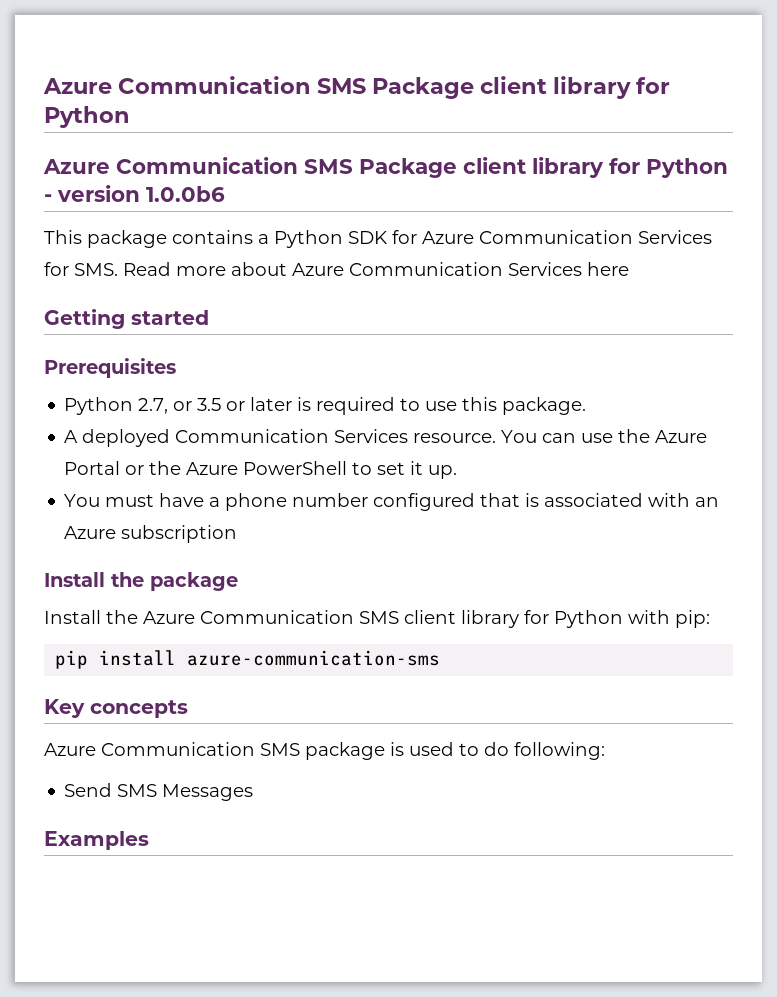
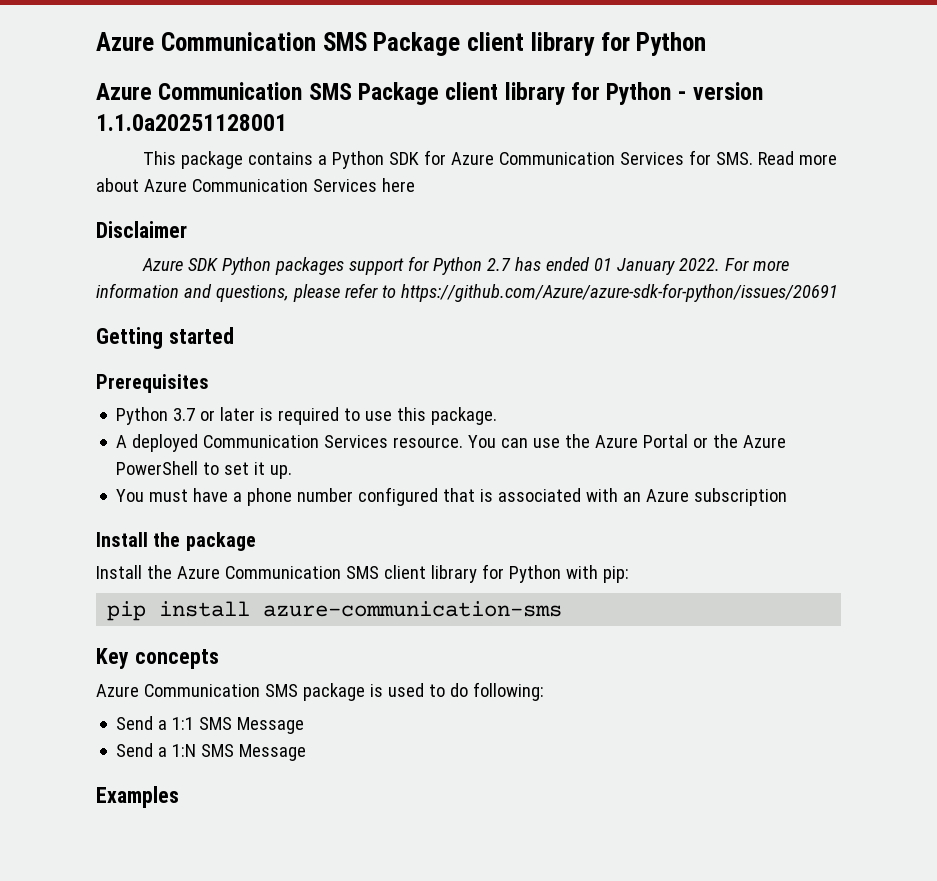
- Azure Communication SMS Package client library for Python - version 1.0.0b6
+ Azure Communication SMS Package client library for Python - version 1.1.0a20251128001
+ Disclaimer
+ Azure SDK Python packages support for Python 2.7 has ended 01 January 2022. For more information and questions, please refer to https://github.com/Azure/azure-sdk-for-python/issues/20691
- Python 2.7, or 3.5 or later is required to use this package.
+ Python 3.7 or later is required to use this package.
- Send SMS Messages
+ Send a 1:1 SMS Message
+ Send a 1:N SMS Message

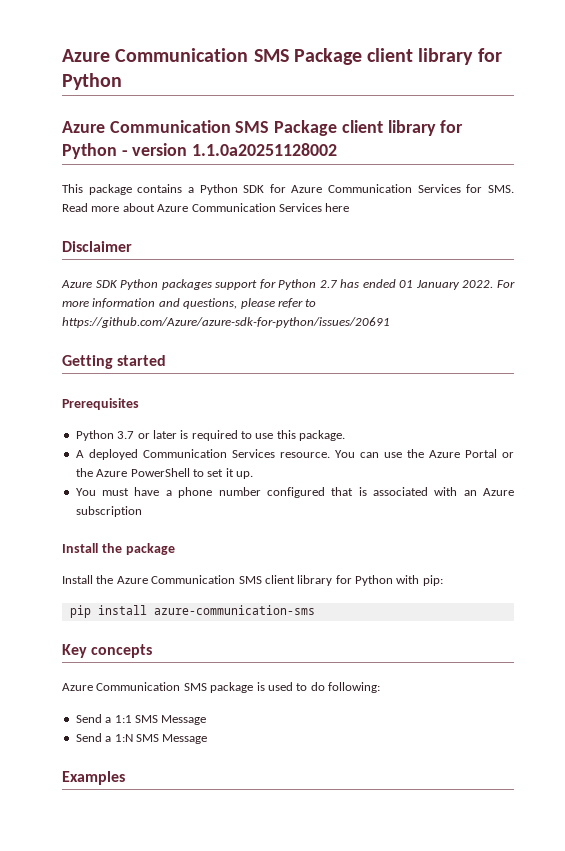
- Azure Communication SMS Package client library for Python - version 1.1.0a20251128001
+ Azure Communication SMS Package client library for Python - version 1.1.0a20251128002

